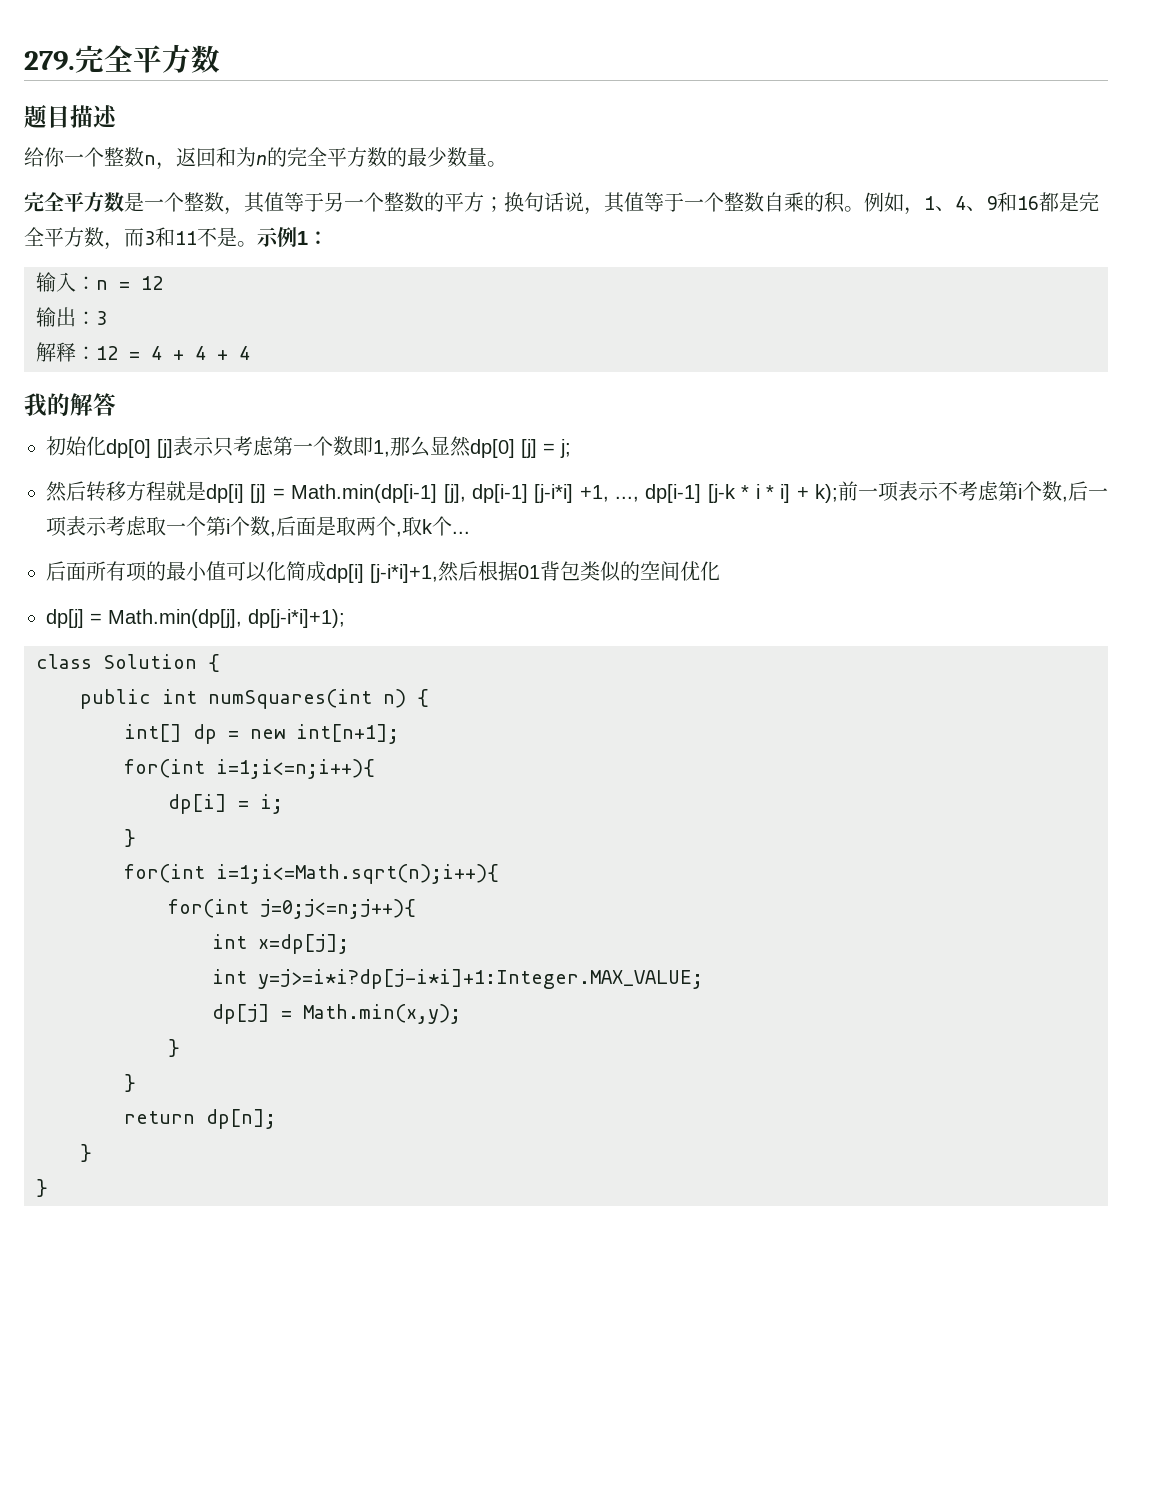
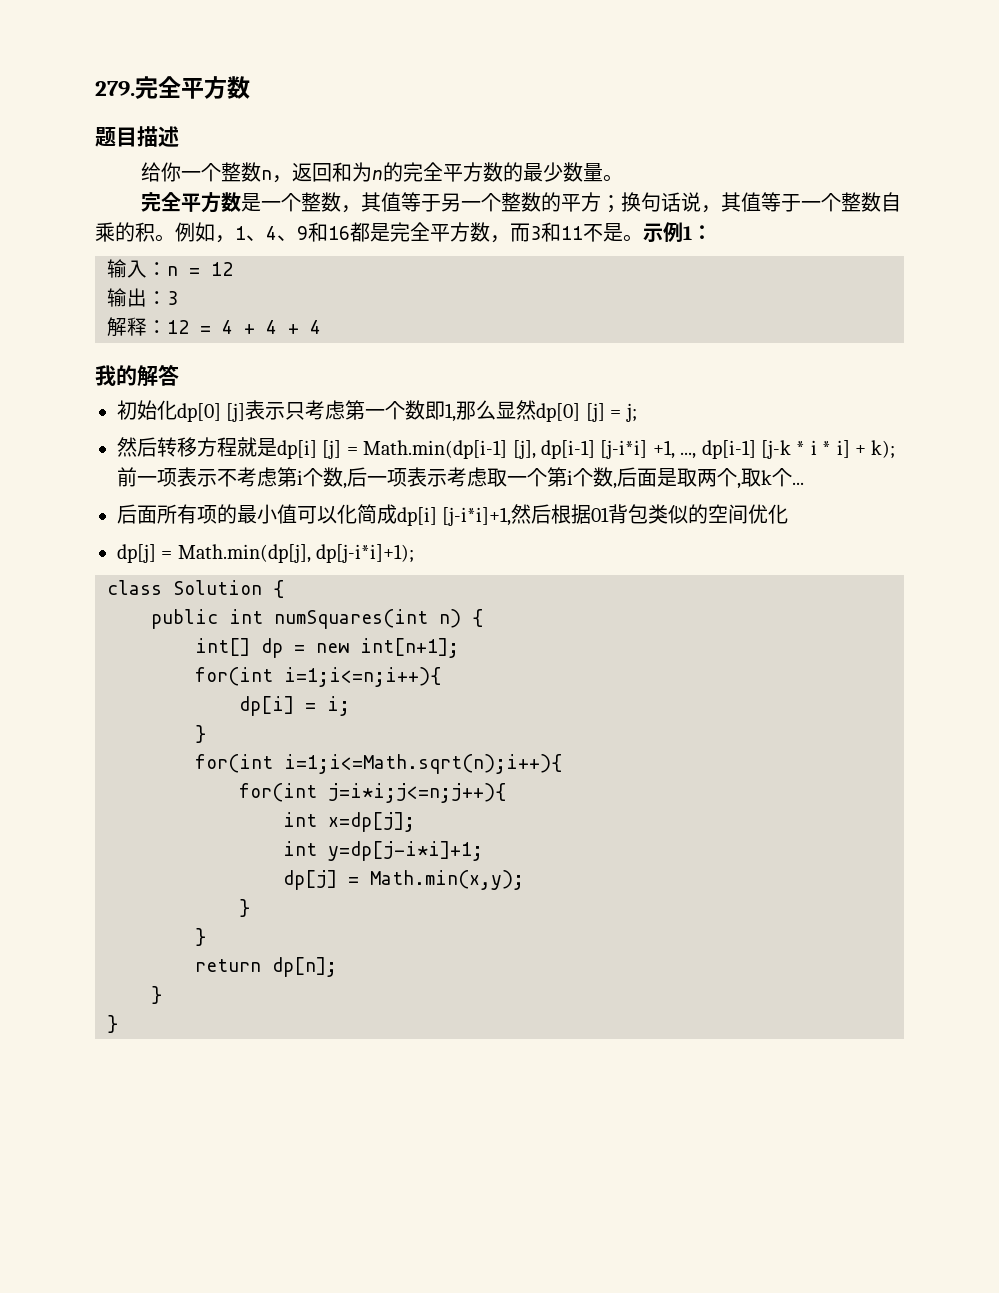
- for(int j=0;j<=n;j++){
+ for(int j=i*i;j<=n;j++){
- int y=j>=i*i?dp[j-i*i]+1:Integer.MAX_VALUE;
+ int y=dp[j-i*i]+1;

